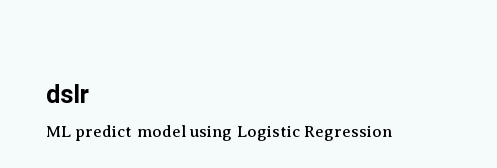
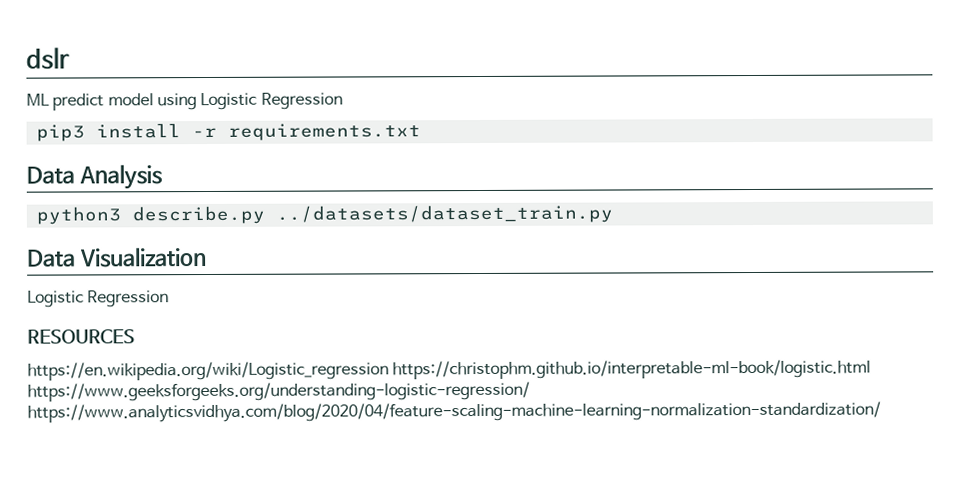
+ pip3 install -r requirements.txt
+ Data Analysis
+ python3 describe.py ../datasets/dataset_train.py
+ Data Visualization
+ Logistic Regression
+ RESOURCES
+ https://en.wikipedia.org/wiki/Logistic_regression https://christophm.github.io/interpretable-ml-book/logistic.html https://www.geeksforgeeks.org/understanding-logistic-regression/ https://www.analyticsvidhya.com/blog/2020/04/feature-scaling-machine-learning-normalization-standardization/

